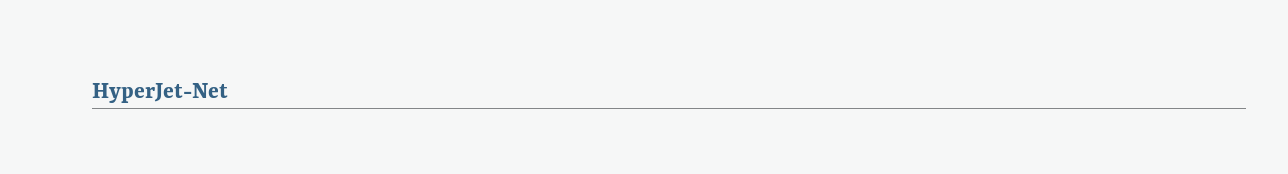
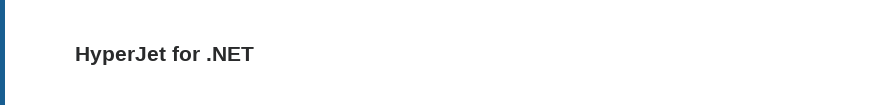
- HyperJet-Net
+ HyperJet for .NET

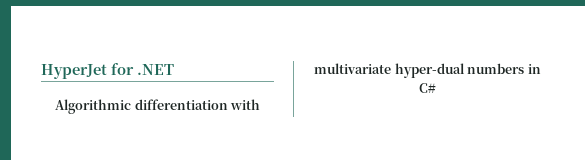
+ Algorithmic differentiation with multivariate hyper-dual numbers in C#

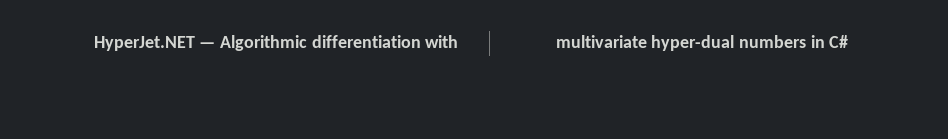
- HyperJet for .NET
- Algorithmic differentiation with multivariate hyper-dual numbers in C#
+ HyperJet.NET — Algorithmic differentiation with multivariate hyper-dual numbers in C#

